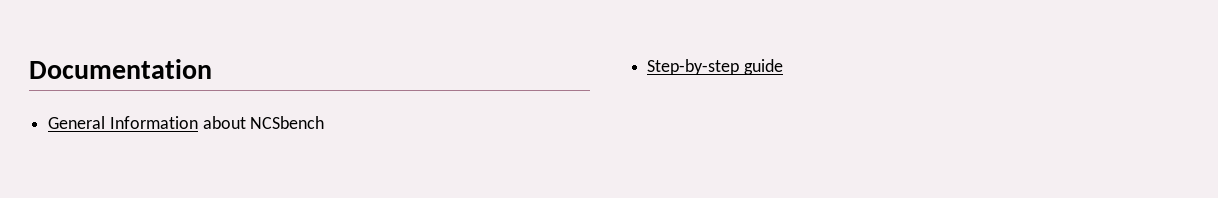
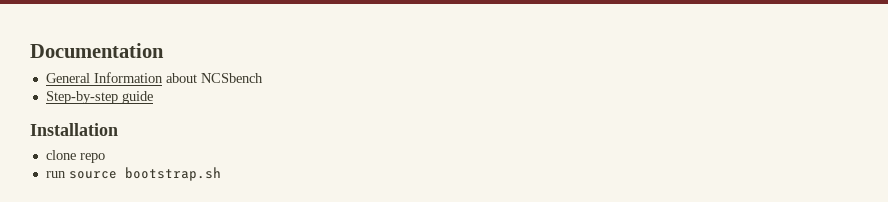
+ Installation
+ clone repo
+ run source bootstrap.sh

